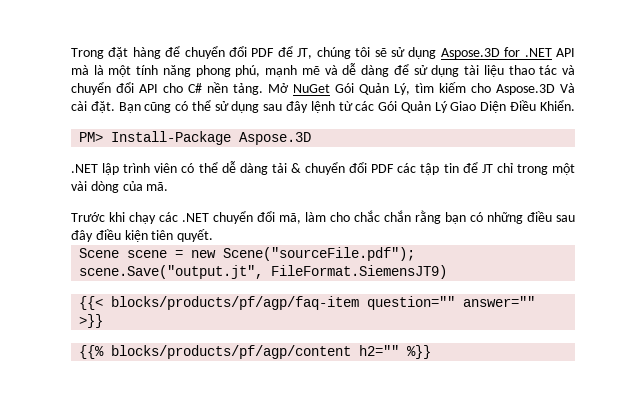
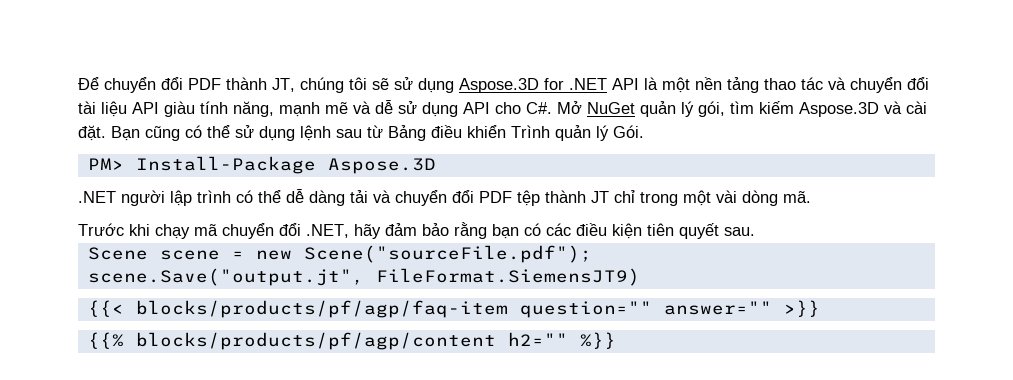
- Trong đặt hàng để chuyển đổi PDF để JT, chúng tôi sẽ sử dụng Aspose.3D for .NET API mà là một tính năng phong phú, mạnh mẽ và dễ dàng để sử dụng tài liệu thao tác và chuyển đổi API cho C# nền tảng. Mở NuGet Gói Quản Lý, tìm kiếm cho Aspose.3D Và cài đặt.
+ Để chuyển đổi PDF thành JT, chúng tôi sẽ sử dụng Aspose.3D for .NET API là một nền tảng thao tác và chuyển đổi tài liệu API giàu tính năng, mạnh mẽ và dễ sử dụng API cho C#. Mở NuGet quản lý gói, tìm kiếm Aspose.3D và cài đặt.
- Bạn cũng có thể sử dụng sau đây lệnh từ các Gói Quản Lý Giao Diện Điều Khiển.
+ Bạn cũng có thể sử dụng lệnh sau từ Bảng điều khiển Trình quản lý Gói.
- .NET lập trình viên có thể dễ dàng tải & chuyển đổi PDF các tập tin để JT chỉ trong một vài dòng của mã.
+ .NET người lập trình có thể dễ dàng tải và chuyển đổi PDF tệp thành JT chỉ trong một vài dòng mã.
- Trước khi chạy các .NET chuyển đổi mã, làm cho chắc chắn rằng bạn có những điều sau đây điều kiện tiên quyết.
+ Trước khi chạy mã chuyển đổi .NET, hãy đảm bảo rằng bạn có các điều kiện tiên quyết sau.

